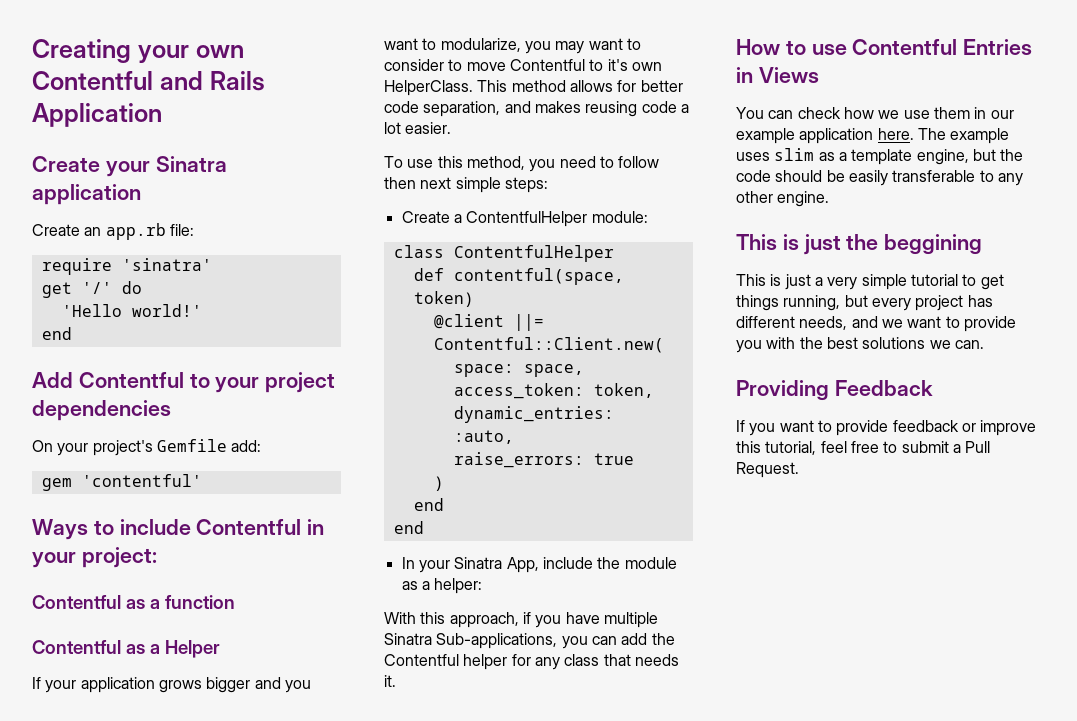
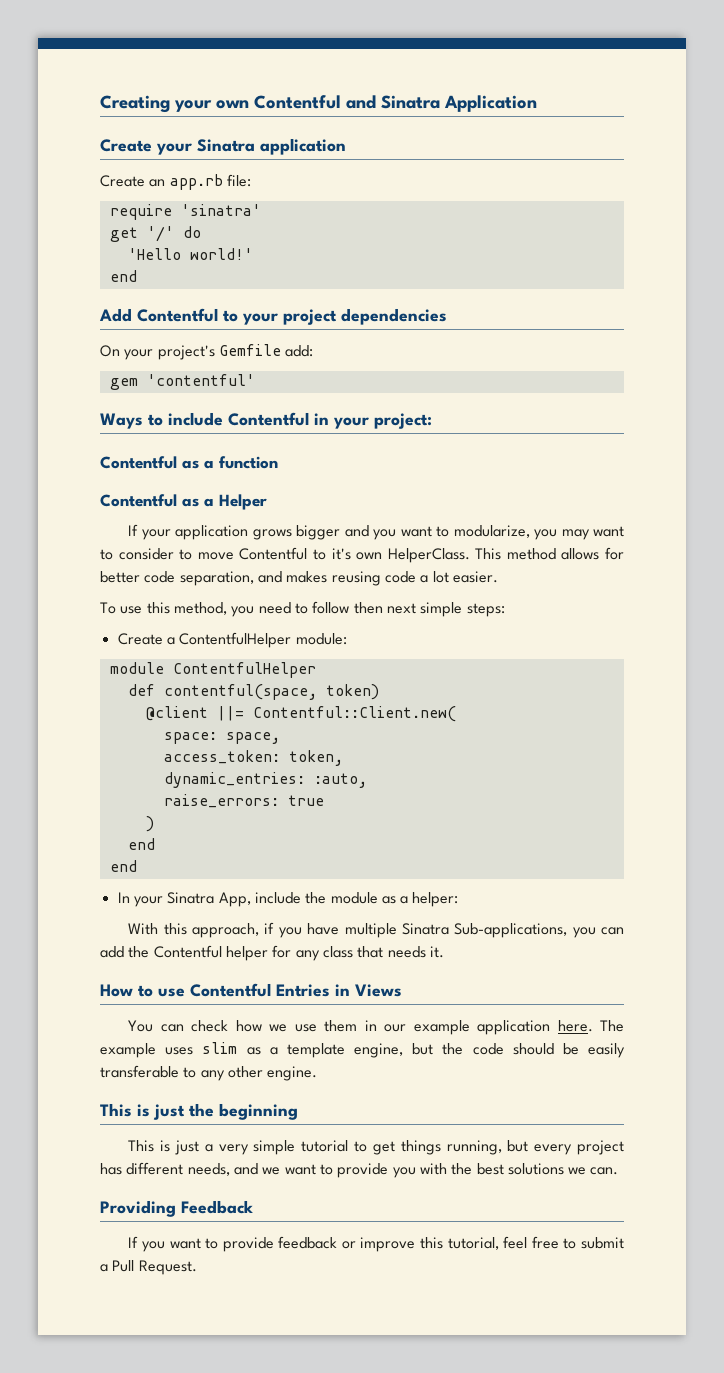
- Creating your own Contentful and Rails Application
+ Creating your own Contentful and Sinatra Application
- class ContentfulHelper
+ module ContentfulHelper
- This is just the beggining
+ This is just the beginning

